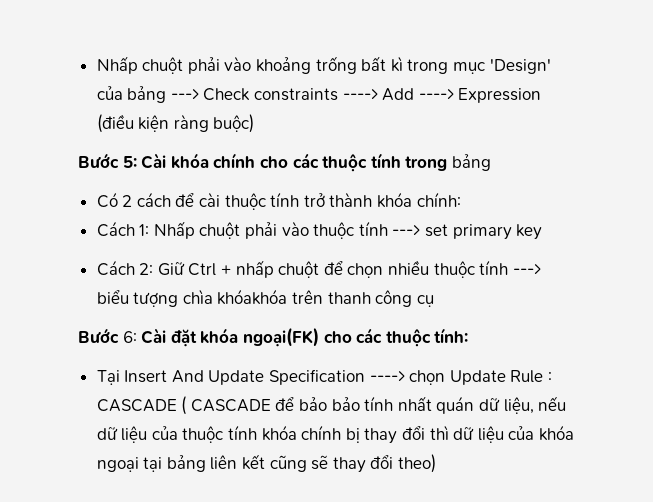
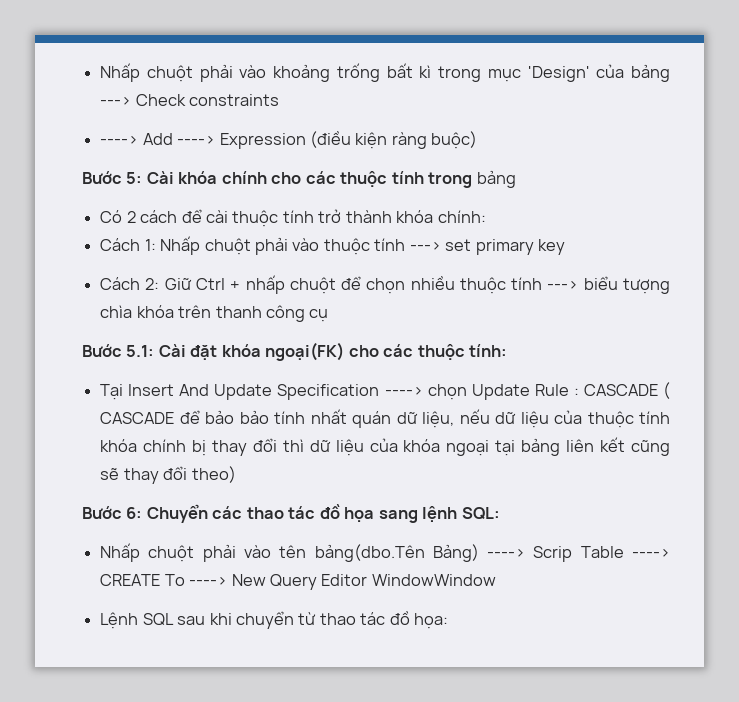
- Nhấp chuột phải vào khoảng trống bất kì trong mục 'Design' của bảng ---> Check constraints ----> Add ----> Expression (điều kiện ràng buộc)
+ Nhấp chuột phải vào khoảng trống bất kì trong mục 'Design' của bảng ---> Check constraints
+ ----> Add ----> Expression (điều kiện ràng buộc)
- Cách 2: Giữ Ctrl + nhấp chuột để chọn nhiều thuộc tính ---> biểu tượng chìa khóakhóa trên thanh công cụ
+ Cách 2: Giữ Ctrl + nhấp chuột để chọn nhiều thuộc tính ---> biểu tượng chìa khóa trên thanh công cụ
- Bước 6: Cài đặt khóa ngoại(FK) cho các thuộc tính:
+ Bước 5.1: Cài đặt khóa ngoại(FK) cho các thuộc tính:
+ Bước 6: Chuyển các thao tác đồ họa sang lệnh SQL:
+ Nhấp chuột phải vào tên bảng(dbo.Tên Bảng) ----> Scrip Table ----> CREATE To ----> New Query Editor WindowWindow
+ Lệnh SQL sau khi chuyển từ thao tác đồ họa:

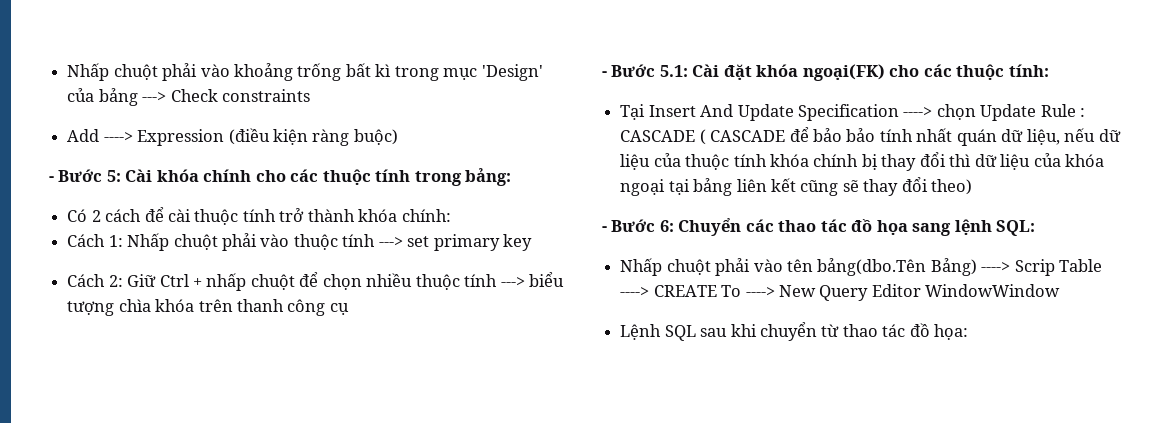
- ----> Add ----> Expression (điều kiện ràng buộc)
+ Add ----> Expression (điều kiện ràng buộc)
- Bước 5: Cài khóa chính cho các thuộc tính trong bảng
+ - Bước 5: Cài khóa chính cho các thuộc tính trong bảng:
- Bước 5.1: Cài đặt khóa ngoại(FK) cho các thuộc tính:
+ - Bước 5.1: Cài đặt khóa ngoại(FK) cho các thuộc tính:
- Bước 6: Chuyển các thao tác đồ họa sang lệnh SQL:
+ - Bước 6: Chuyển các thao tác đồ họa sang lệnh SQL:

